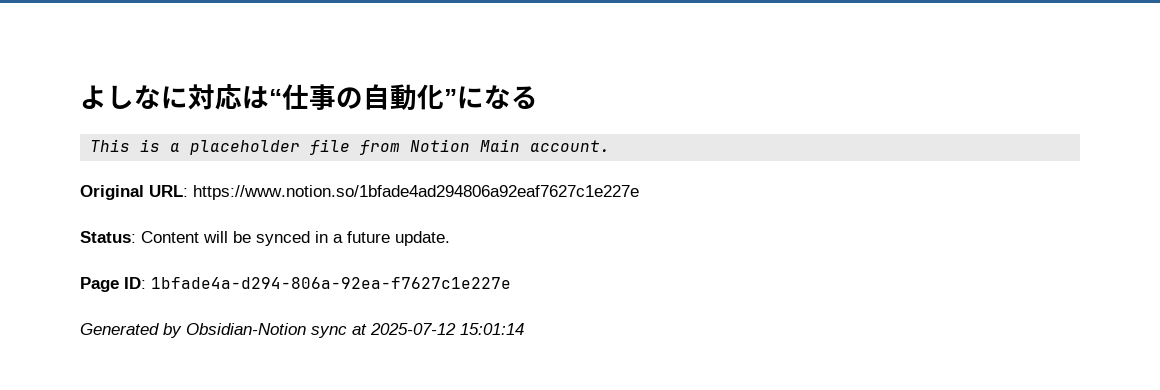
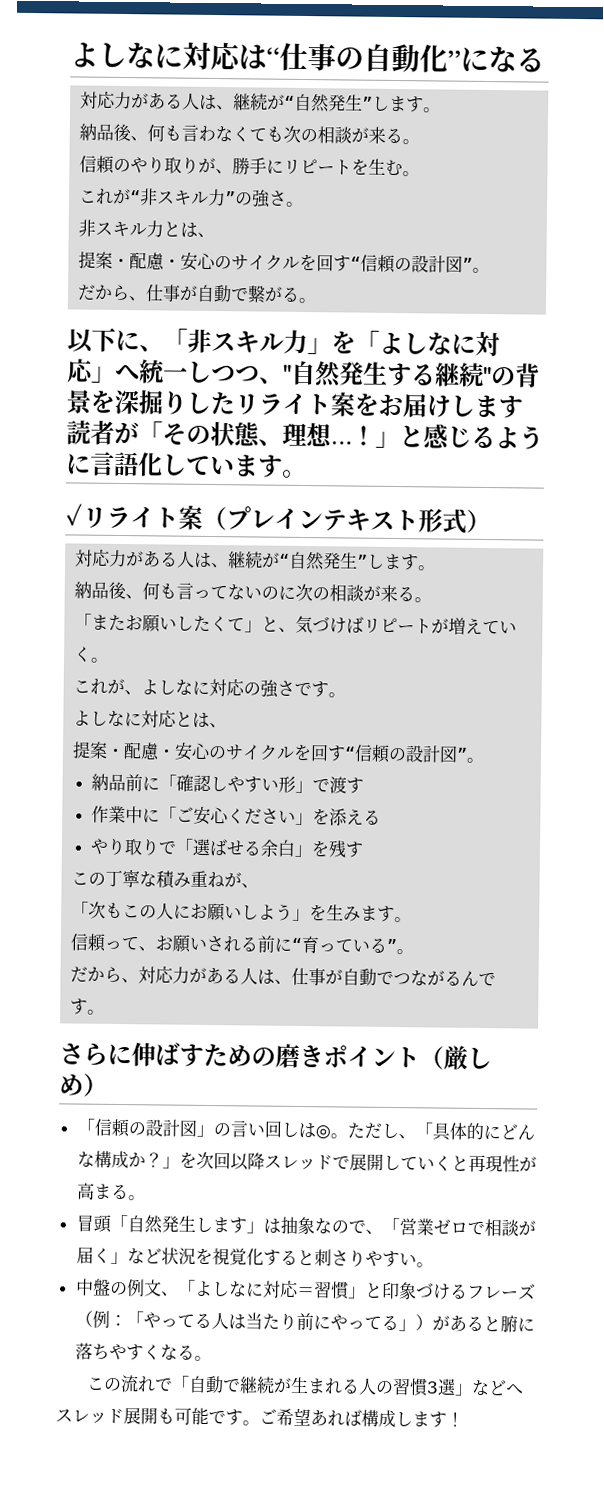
  よしなに対応は“仕事の自動化”になる
- This is a placeholder file from Notion Main account.
- Original URL: https://www.notion.so/1bfade4ad294806a92eaf7627c1e227e
- Status: Content will be synced in a future update.
- Page ID: 1bfade4a-d294-806a-92ea-f7627c1e227e
- Generated by Obsidian-Notion sync at 2025-07-12 15:01:14
+ 対応力がある人は、継続が“自然発生”します。
+ 納品後、何も言わなくても次の相談が来る。
+ 信頼のやり取りが、勝手にリピートを生む。
+ これが“非スキル力”の強さ。
+ 非スキル力とは、
+ 提案・配慮・安心のサイクルを回す“信頼の設計図”。
+ だから、仕事が自動で繋がる。
+ 以下に、「非スキル力」を「よしなに対応」へ統一しつつ、"自然発生する継続"の背景を深掘りしたリライト案をお届けします読者が「その状態、理想…！」と感じるように言語化しています。
+ ✓リライト案（プレインテキスト形式）
+ 対応力がある人は、継続が“自然発生”します。
+ 納品後、何も言ってないのに次の相談が来る。
+ 「またお願いしたくて」と、気づけばリピートが増えていく。
+ これが、よしなに対応の強さです。
+ よしなに対応とは、
+ 提案・配慮・安心のサイクルを回す“信頼の設計図”。
+ 納品前に「確認しやすい形」で渡す
+ 作業中に「ご安心ください」を添える
+ やり取りで「選ばせる余白」を残す
+ この丁寧な積み重ねが、
+ 「次もこの人にお願いしよう」を生みます。
+ 信頼って、お願いされる前に“育っている”。
+ だから、対応力がある人は、仕事が自動でつながるんです。
+ さらに伸ばすための磨きポイント（厳しめ）
+ 「信頼の設計図」の言い回しは◎。ただし、「具体的にどんな構成か？」を次回以降スレッドで展開していくと再現性が高まる。
+ 冒頭「自然発生します」は抽象なので、「営業ゼロで相談が届く」など状況を視覚化すると刺さりやすい。
+ 中盤の例文、「よしなに対応＝習慣」と印象づけるフレーズ（例：「やってる人は当たり前にやってる」）があると腑に落ちやすくなる。
+ この流れで「自動で継続が生まれる人の習慣3選」などへスレッド展開も可能です。ご希望あれば構成します！

